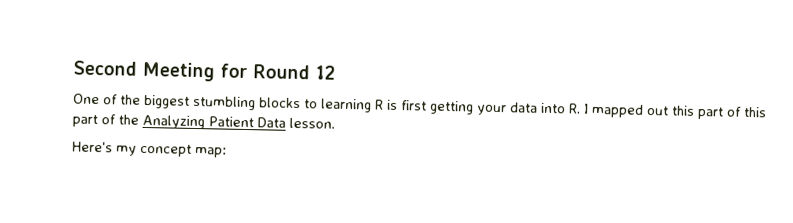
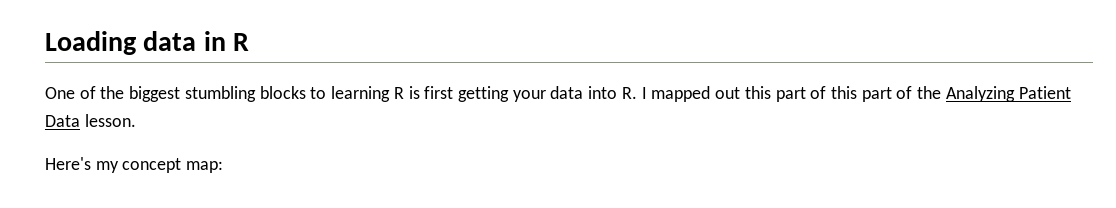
- Second Meeting for Round 12
+ Loading data in R

